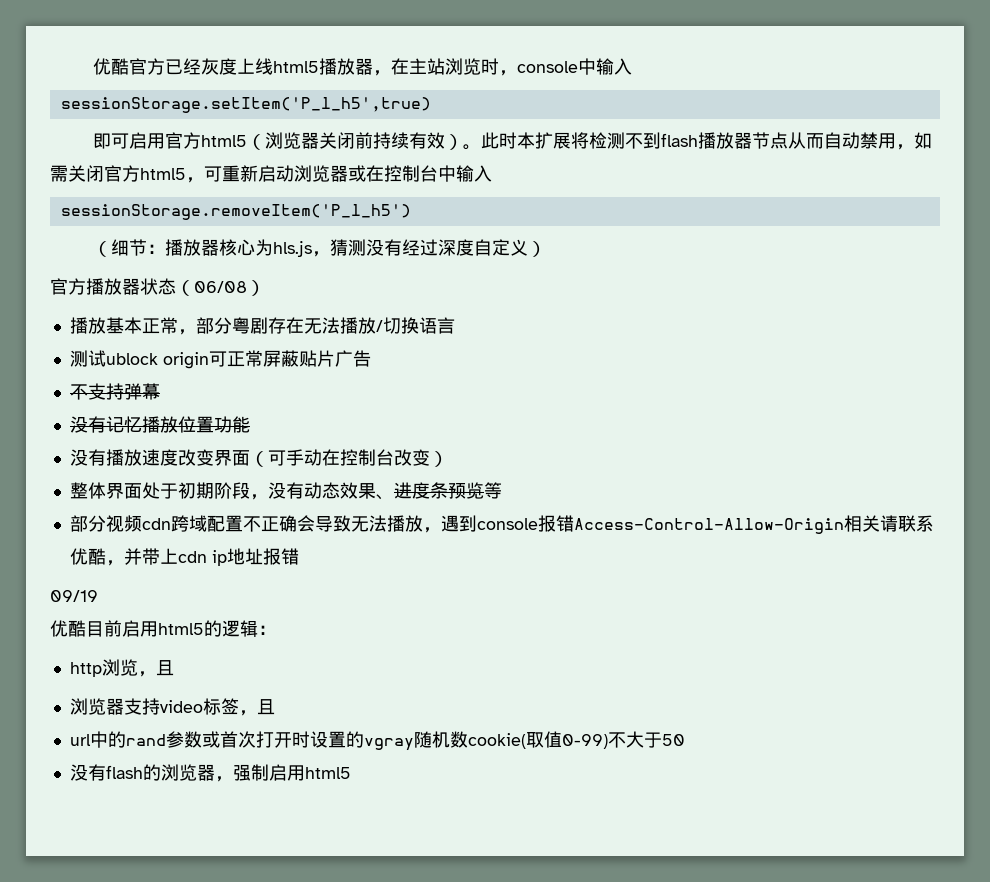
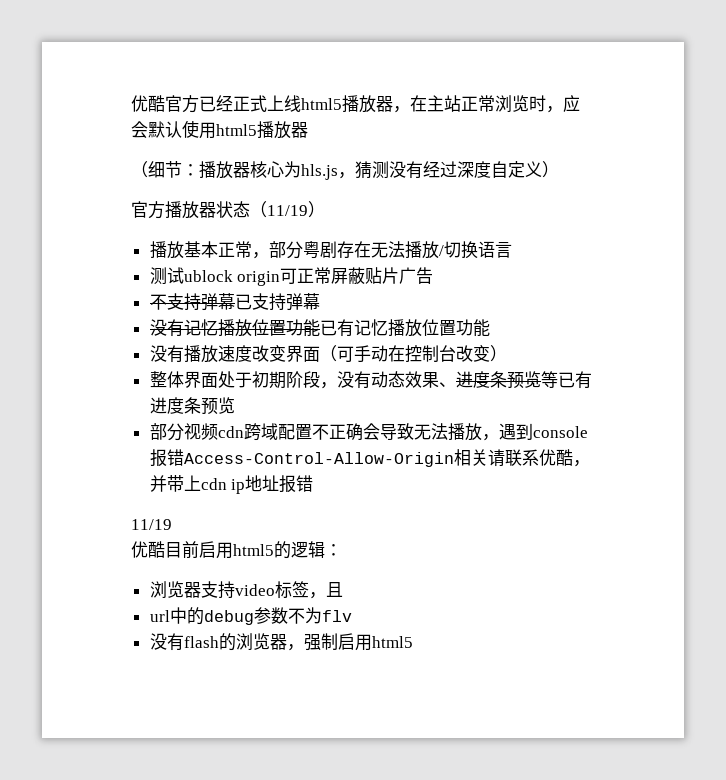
- 优酷官方已经灰度上线html5播放器，在主站浏览时，console中输入
- sessionStorage.setItem('P_l_h5',true)
- 即可启用官方html5（浏览器关闭前持续有效）。此时本扩展将检测不到flash播放器节点从而自动禁用，如需关闭官方html5，可重新启动浏览器或在控制台中输入
- sessionStorage.removeItem('P_l_h5')
+ 优酷官方已经正式上线html5播放器，在主站正常浏览时，应会默认使用html5播放器
- 官方播放器状态（06/08）
+ 官方播放器状态（11/19）
- 不支持弹幕
+ 不支持弹幕已支持弹幕
- 没有记忆播放位置功能
+ 没有记忆播放位置功能已有记忆播放位置功能
- 整体界面处于初期阶段，没有动态效果、进度条预览等
+ 整体界面处于初期阶段，没有动态效果、进度条预览等已有进度条预览
  部分视频cdn跨域配置不正确会导致无法播放，遇到console报错Access-Control-Allow-Origin相关请联系优酷，并带上cdn ip地址报错
- 09/19
+ 11/19
- http浏览，且
- url中的rand参数或首次打开时设置的vgray随机数cookie(取值0-99)不大于50
+ url中的debug参数不为flv

